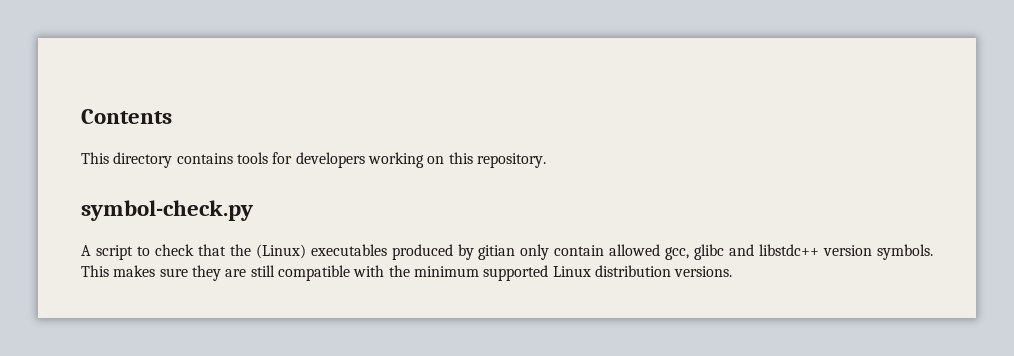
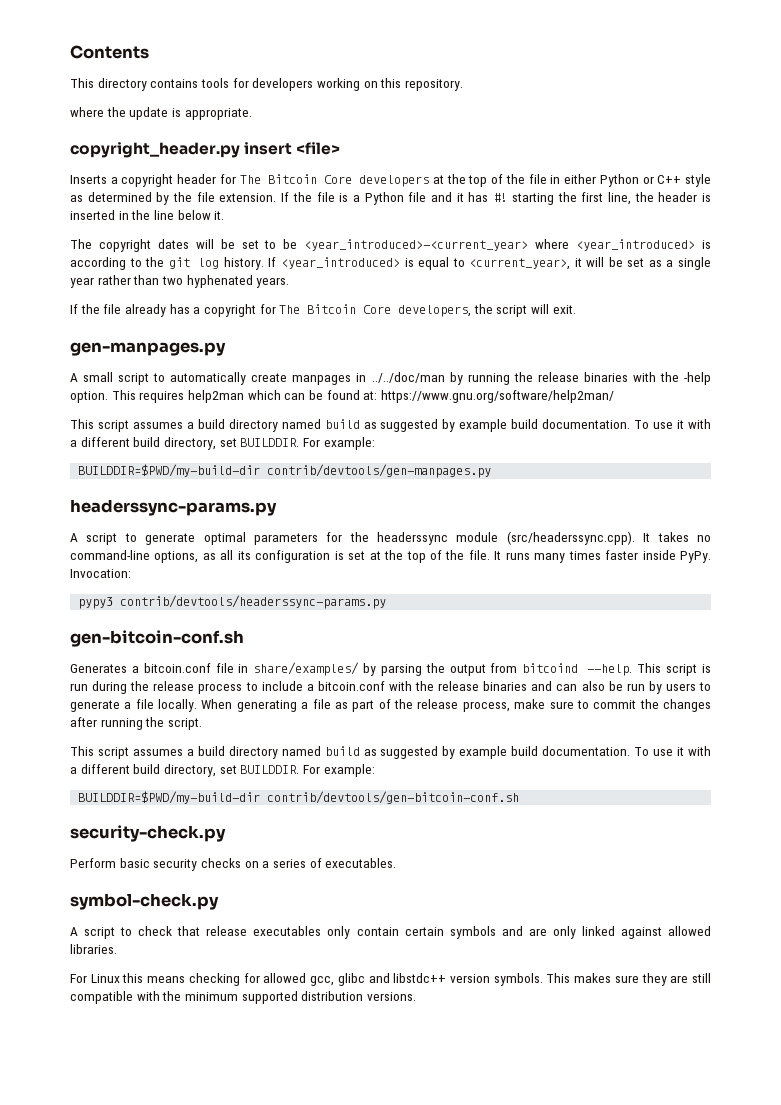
+ where the update is appropriate.
+ copyright_header.py insert <file>
+ Inserts a copyright header for The Bitcoin Core developers at the top of the file in either Python or C++ style as determined by the file extension. If the file is a Python file and it has #! starting the first line, the header is inserted in the line below it.
+ The copyright dates will be set to be <year_introduced>-<current_year> where <year_introduced> is according to the git log history. If <year_introduced> is equal to <current_year>, it will be set as a single year rather than two hyphenated years.
+ If the file already has a copyright for The Bitcoin Core developers, the script will exit.
+ gen-manpages.py
+ A small script to automatically create manpages in ../../doc/man by running the release binaries with the -help option. This requires help2man which can be found at: https://www.gnu.org/software/help2man/
+ This script assumes a build directory named build as suggested by example build documentation. To use it with a different build directory, set BUILDDIR. For example:
+ BUILDDIR=$PWD/my-build-dir contrib/devtools/gen-manpages.py
+ headerssync-params.py
+ A script to generate optimal parameters for the headerssync module (src/headerssync.cpp). It takes no command-line options, as all its configuration is set at the top of the file. It runs many times faster inside PyPy. Invocation:
+ pypy3 contrib/devtools/headerssync-params.py
+ gen-bitcoin-conf.sh
+ Generates a bitcoin.conf file in share/examples/ by parsing the output from bitcoind --help. This script is run during the release process to include a bitcoin.conf with the release binaries and can also be run by users to generate a file locally. When generating a file as part of the release process, make sure to commit the changes after running the script.
+ This script assumes a build directory named build as suggested by example build documentation. To use it with a different build directory, set BUILDDIR. For example:
+ BUILDDIR=$PWD/my-build-dir contrib/devtools/gen-bitcoin-conf.sh
+ security-check.py
+ Perform basic security checks on a series of executables.
- A script to check that the (Linux) executables produced by gitian only contain allowed gcc, glibc and libstdc++ version symbols.
+ A script to check that release executables only contain certain symbols and are only linked against allowed libraries.
+ For Linux this means checking for allowed gcc, glibc and libstdc++ version symbols.
- This makes sure they are still compatible with the minimum supported Linux distribution versions.
+ This makes sure they are still compatible with the minimum supported distribution versions.

